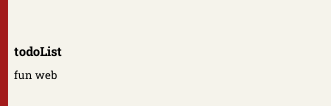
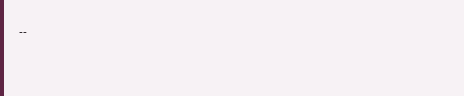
- todoList
- fun web
+ --

